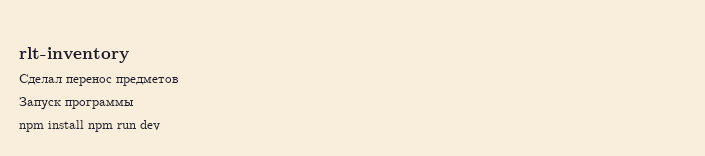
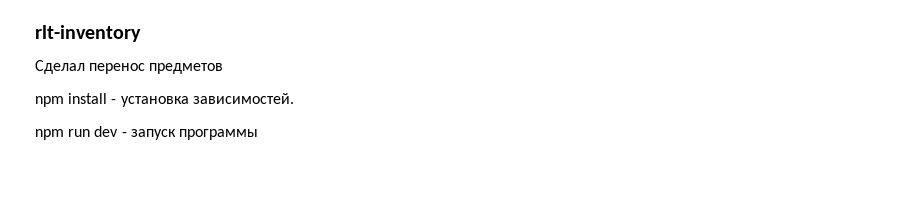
- Запуск программы
- npm install npm run dev
+ npm install - установка зависимостей.
+ npm run dev - запуск программы

